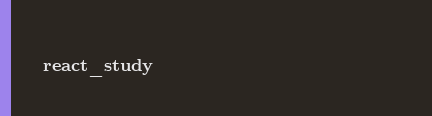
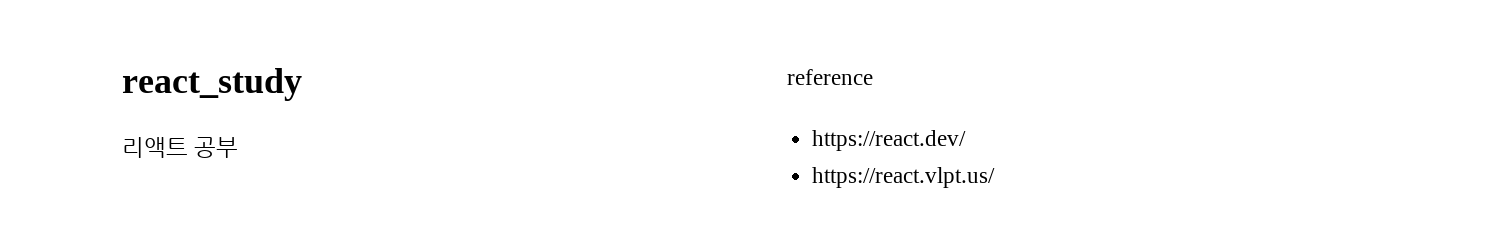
+ 리액트 공부
+ reference
+ https://react.dev/
+ https://react.vlpt.us/

